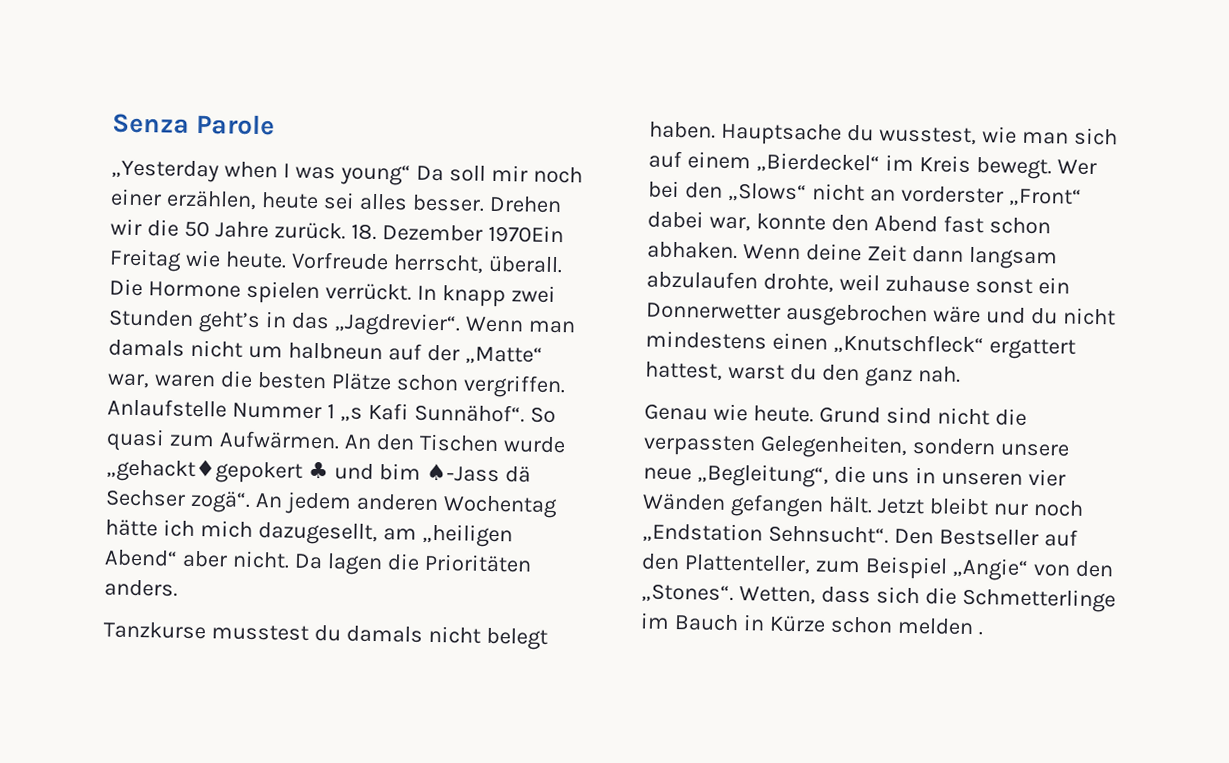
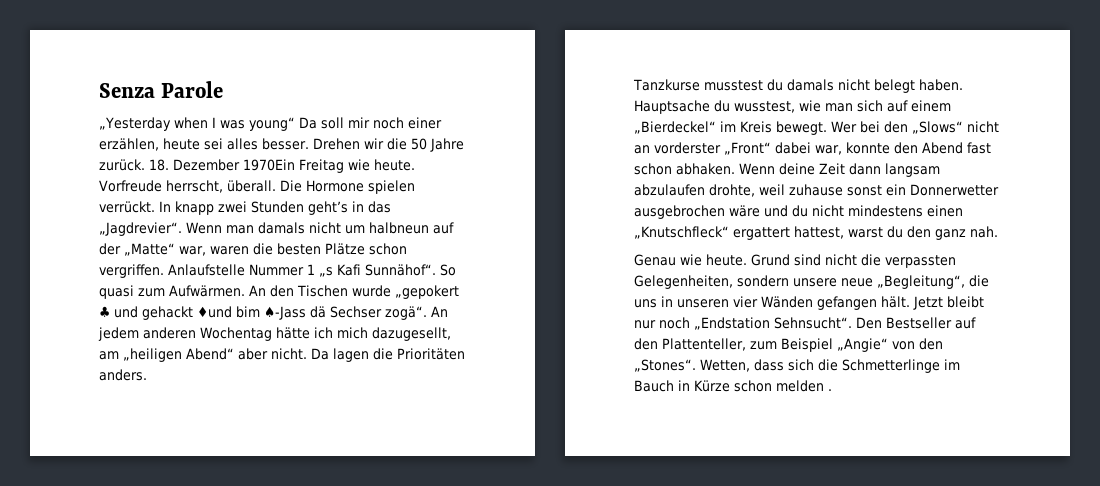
- An den Tischen wurde „gehackt♦gepokert ♣ und bim ♠-Jass dä Sechser zogä“.
+ An den Tischen wurde „gepokert ♣ und gehackt ♦und bim ♠-Jass dä Sechser zogä“.

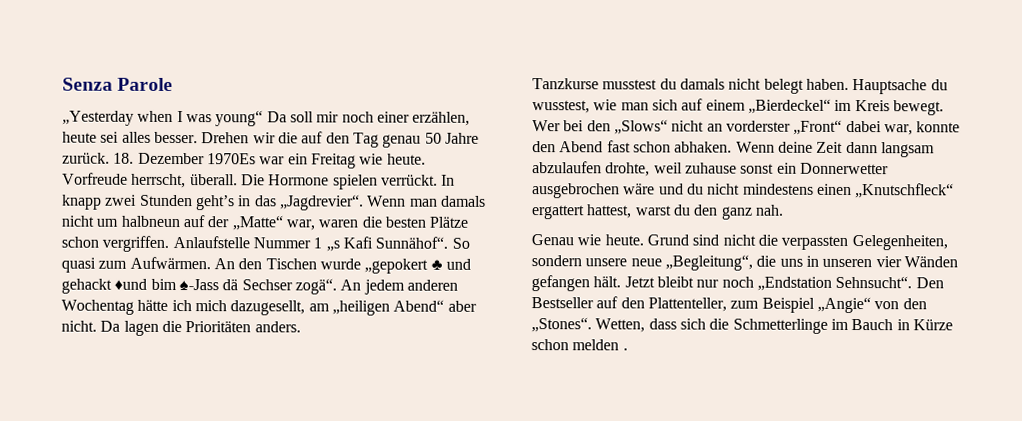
- Drehen wir die 50 Jahre zurück.
+ Drehen wir die auf den Tag genau 50 Jahre zurück.
- 18. Dezember 1970Ein Freitag wie heute.
+ 18. Dezember 1970Es war ein Freitag wie heute.

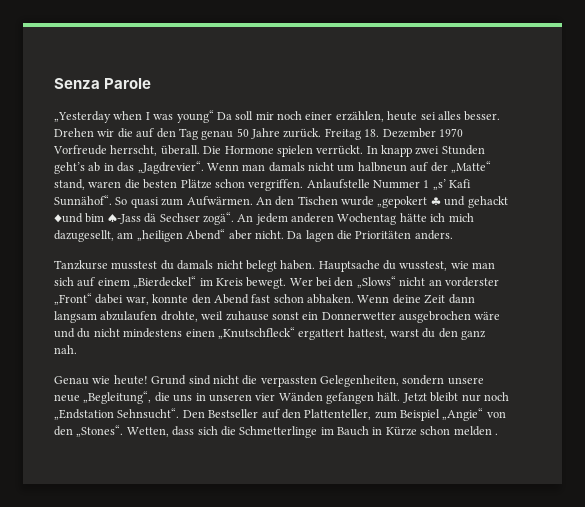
- 18. Dezember 1970Es war ein Freitag wie heute. Vorfreude herrscht, überall.
+ Freitag 18. Dezember 1970 Vorfreude herrscht, überall.
- In knapp zwei Stunden geht’s in das „Jagdrevier“.
+ In knapp zwei Stunden geht’s ab in das „Jagdrevier“.
- Wenn man damals nicht um halbneun auf der „Matte“ war, waren die besten Plätze schon vergriffen.
+ Wenn man damals nicht um halbneun auf der „Matte“ stand, waren die besten Plätze schon vergriffen.
- Anlaufstelle Nummer 1 „s Kafi Sunnähof“.
+ Anlaufstelle Nummer 1 „s’ Kafi Sunnähof“.
- Genau wie heute.
+ Genau wie heute!

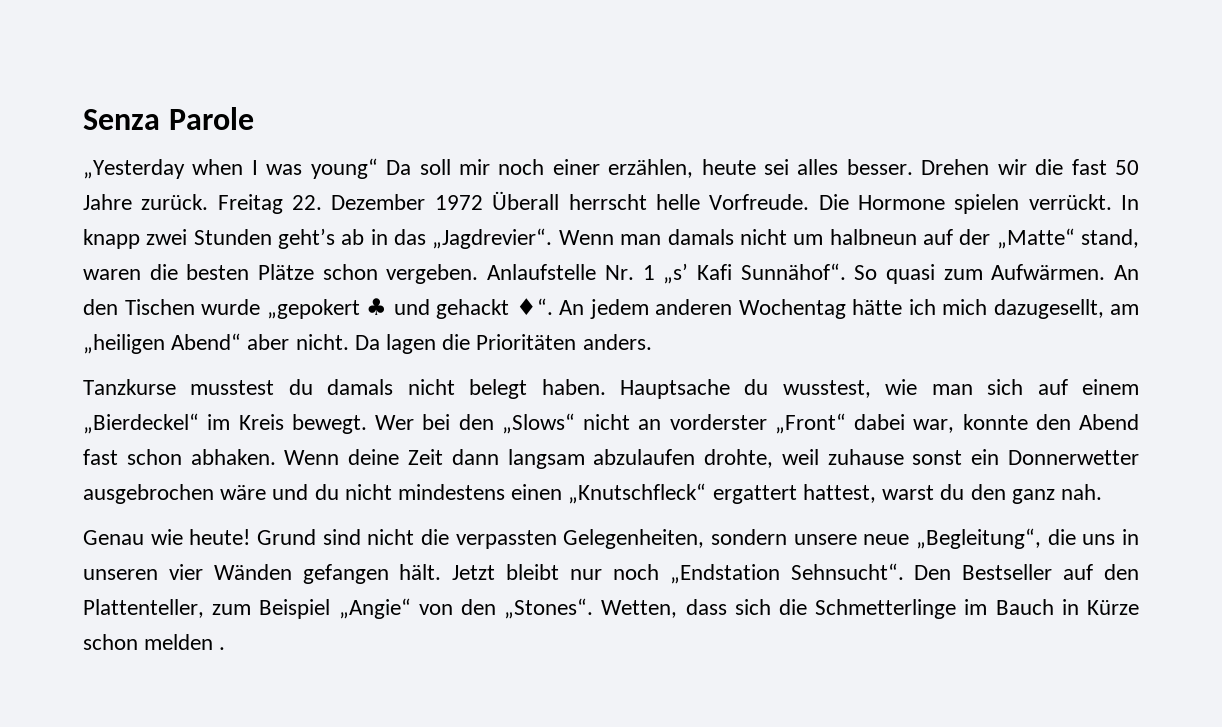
- Drehen wir die auf den Tag genau 50 Jahre zurück. Freitag 18. Dezember 1970 Vorfreude herrscht, überall.
+ Drehen wir die fast 50 Jahre zurück. Freitag 22. Dezember 1972 Überall herrscht helle Vorfreude.
- Wenn man damals nicht um halbneun auf der „Matte“ stand, waren die besten Plätze schon vergriffen. Anlaufstelle Nummer 1 „s’ Kafi Sunnähof“.
+ Wenn man damals nicht um halbneun auf der „Matte“ stand, waren die besten Plätze schon vergeben. Anlaufstelle Nr. 1 „s’ Kafi Sunnähof“.
- An den Tischen wurde „gepokert ♣ und gehackt ♦und bim ♠-Jass dä Sechser zogä“.
+ An den Tischen wurde „gepokert ♣ und gehackt ♦“.

